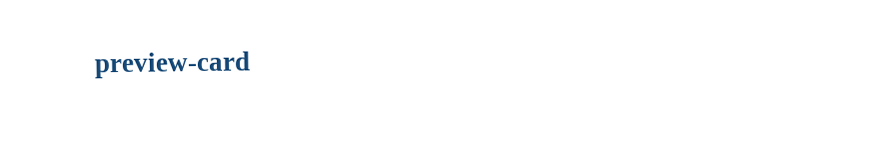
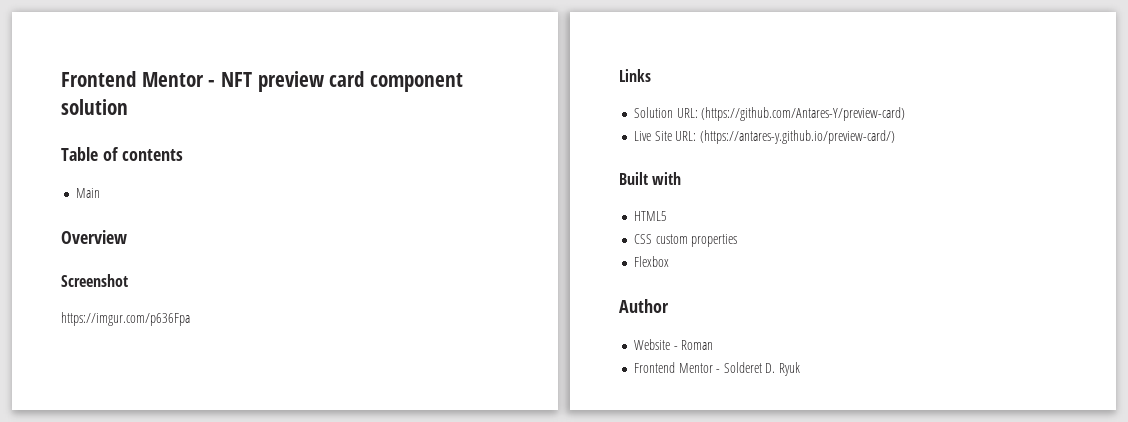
- preview-card
+ Frontend Mentor - NFT preview card component solution
+ Table of contents
+ Main
+ Overview
+ Screenshot
+ https://imgur.com/p636Fpa
+ Links
+ Solution URL: (https://github.com/Antares-Y/preview-card)
+ Live Site URL: (https://antares-y.github.io/preview-card/)
+ Built with
+ HTML5
+ CSS custom properties
+ Flexbox
+ Author
+ Website - Roman
+ Frontend Mentor - Solderet D. Ryuk

